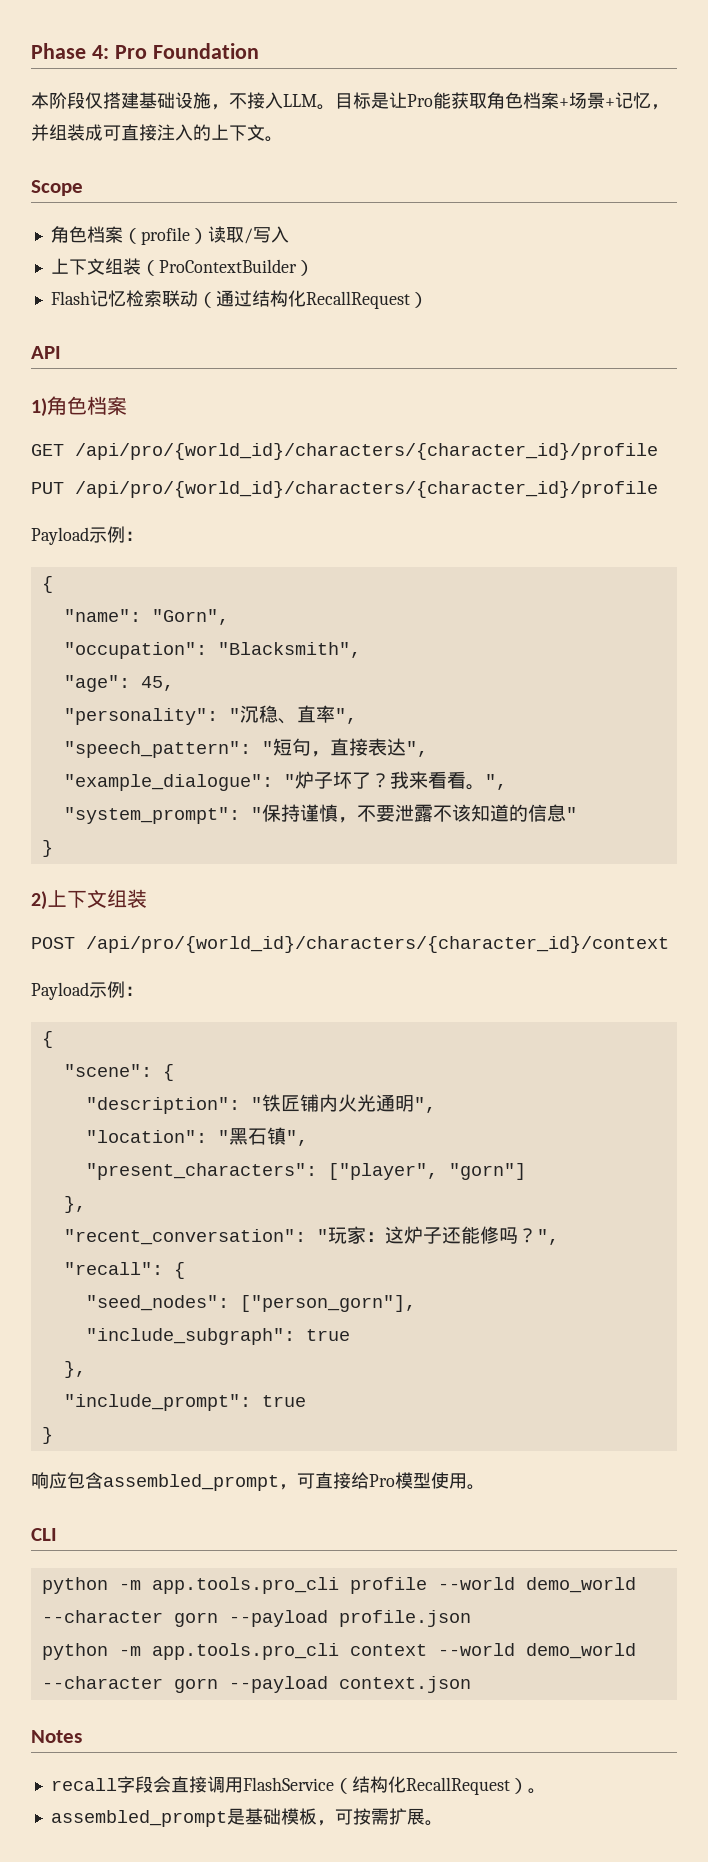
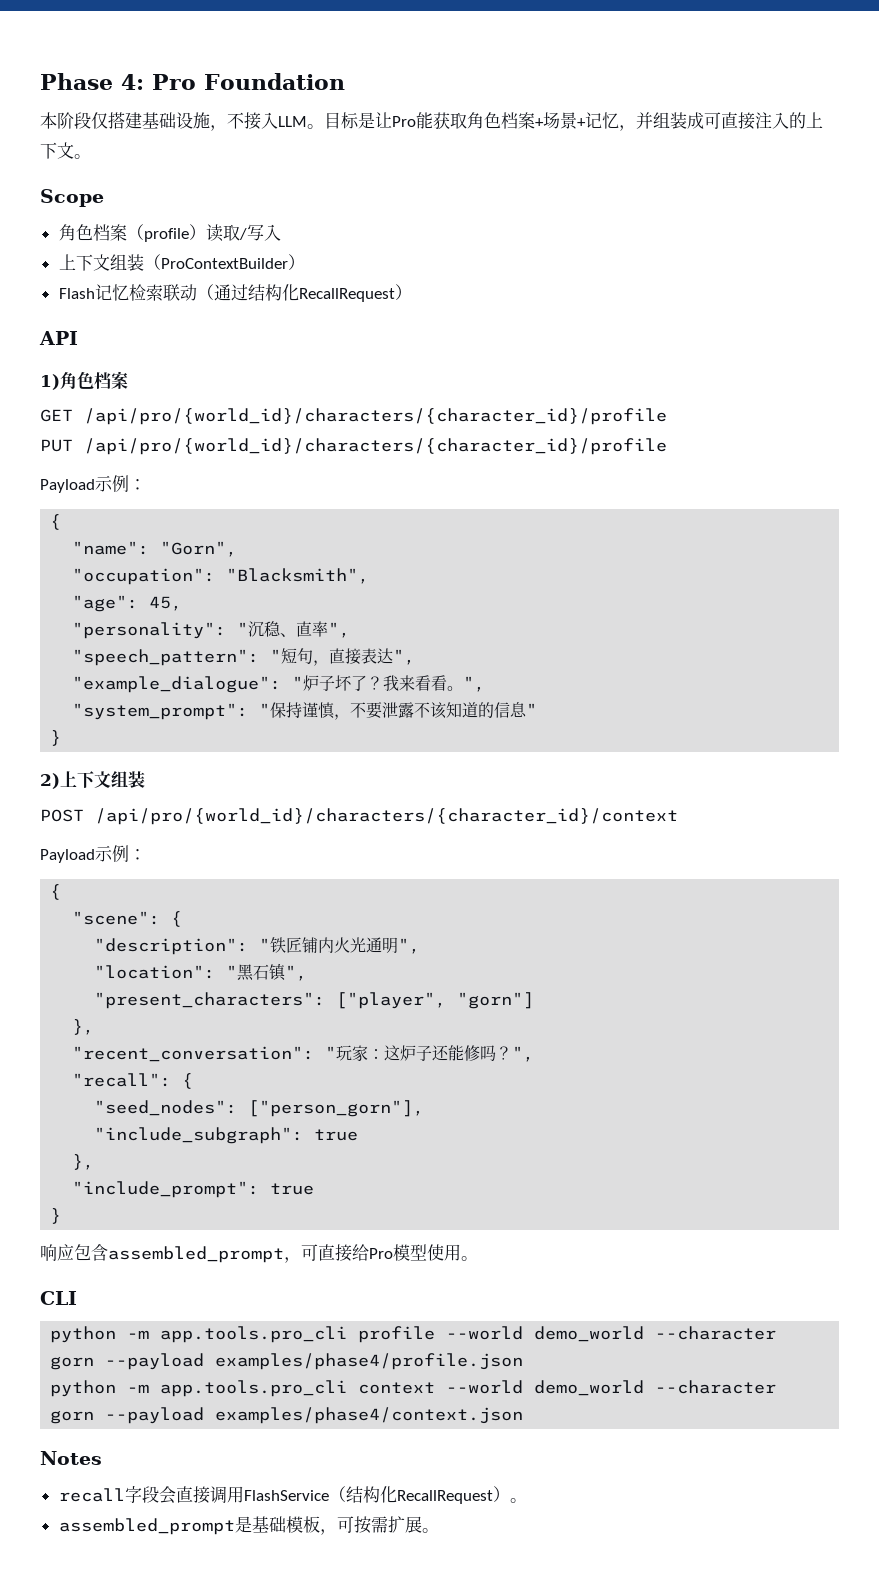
- python -m app.tools.pro_cli profile --world demo_world --character gorn --payload profile.json
+ python -m app.tools.pro_cli profile --world demo_world --character gorn --payload examples/phase4/profile.json
- python -m app.tools.pro_cli context --world demo_world --character gorn --payload context.json
+ python -m app.tools.pro_cli context --world demo_world --character gorn --payload examples/phase4/context.json

